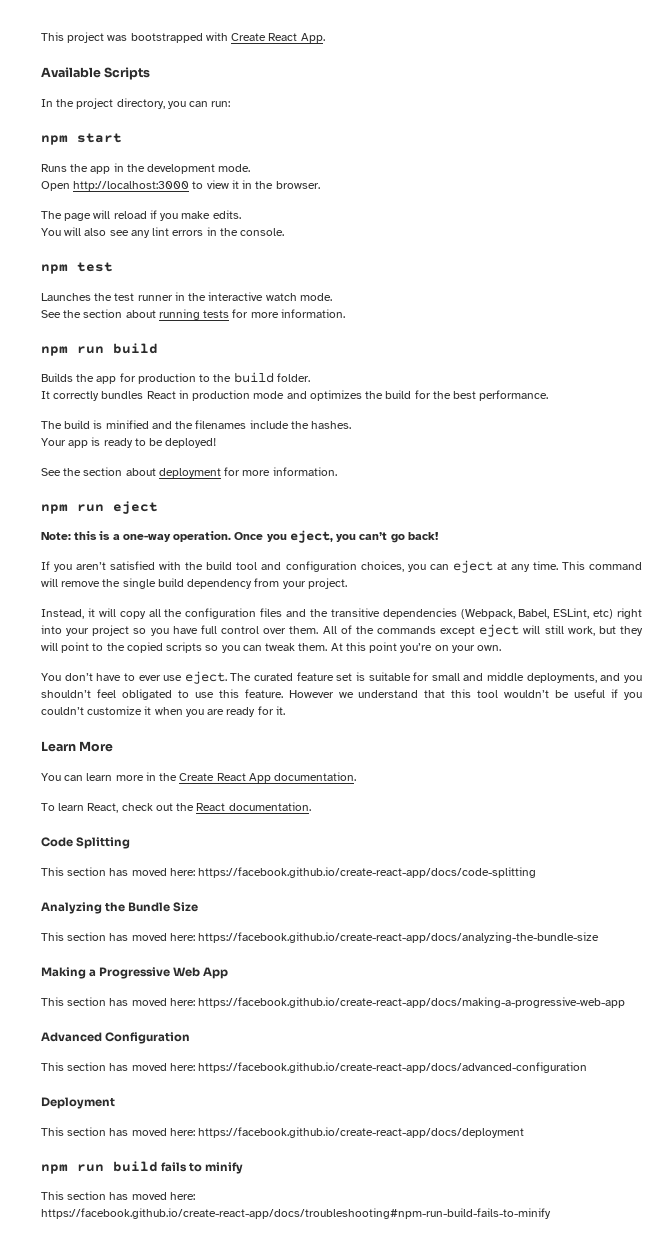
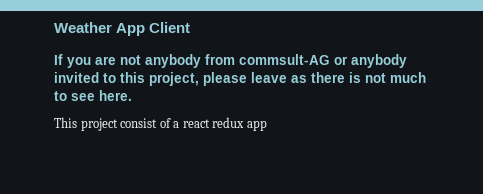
- This project was bootstrapped with Create React App.
- Available Scripts
- In the project directory, you can run:
- npm start
- Runs the app in the development mode.
- Open http://localhost:3000 to view it in the browser.
- The page will reload if you make edits.
- You will also see any lint errors in the console.
- npm test
- Launches the test runner in the interactive watch mode.
- See the section about running tests for more information.
- npm run build
- Builds the app for production to the build folder.
- It correctly bundles React in production mode and optimizes the build for the best performance.
- The build is minified and the filenames include the hashes.
- Your app is ready to be deployed!
- See the section about deployment for more information.
- npm run eject
- Note: this is a one-way operation. Once you eject, you can’t go back!
- If you aren’t satisfied with the build tool and configuration choices, you can eject at any time. This command will remove the single build dependency from your project.
- Instead, it will copy all the configuration files and the transitive dependencies (Webpack, Babel, ESLint, etc) right into your project so you have full control over them. All of the commands except eject will still work, but they will point to the copied scripts so you can tweak them. At this point you’re on your own.
- You don’t have to ever use eject. The curated feature set is suitable for small and middle deployments, and you shouldn’t feel obligated to use this feature. However we understand that this tool wouldn’t be useful if you couldn’t customize it when you are ready for it.
- Learn More
- You can learn more in the Create React App documentation.
- To learn React, check out the React documentation.
- Code Splitting
- This section has moved here: https://facebook.github.io/create-react-app/docs/code-splitting
- Analyzing the Bundle Size
- This section has moved here: https://facebook.github.io/create-react-app/docs/analyzing-the-bundle-size
- Making a Progressive Web App
- This section has moved here: https://facebook.github.io/create-react-app/docs/making-a-progressive-web-app
- Advanced Configuration
- This section has moved here: https://facebook.github.io/create-react-app/docs/advanced-configuration
- Deployment
- This section has moved here: https://facebook.github.io/create-react-app/docs/deployment
- npm run build fails to minify
- This section has moved here: https://facebook.github.io/create-react-app/docs/troubleshooting#npm-run-build-fails-to-minify
+ Weather App Client
+ If you are not anybody from commsult-AG or anybody invited to this project, please leave as there is not much to see here.
+ This project consist of a react redux app

